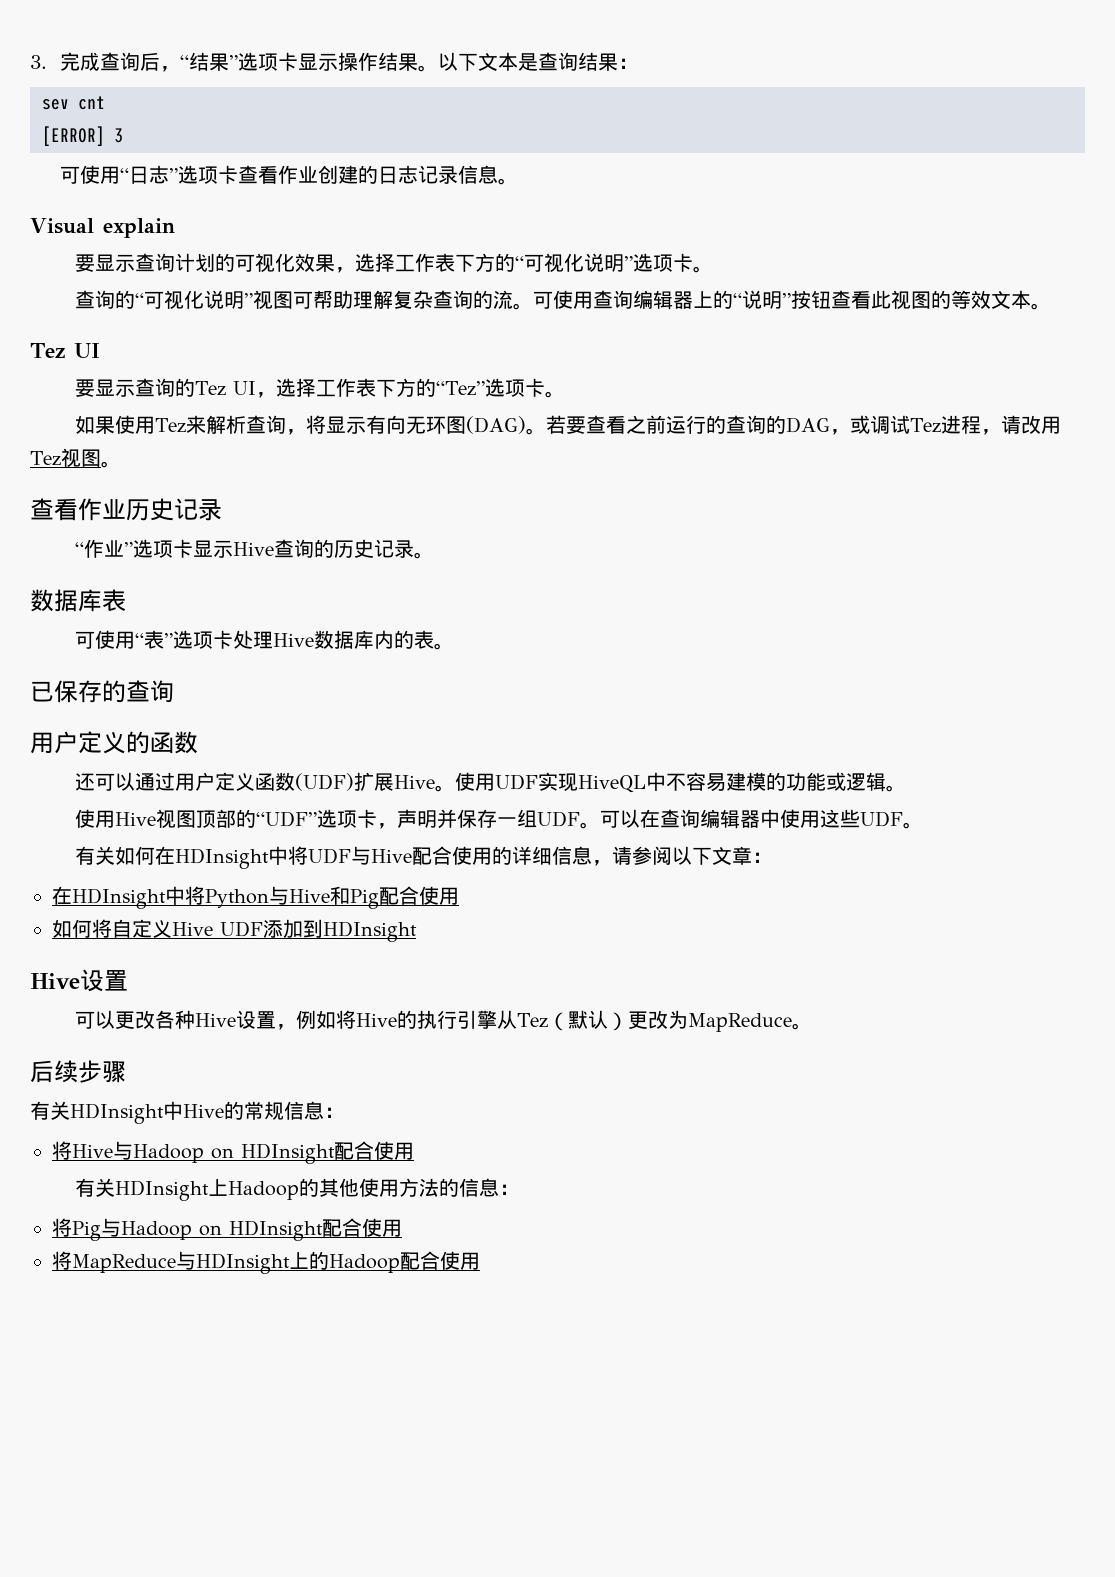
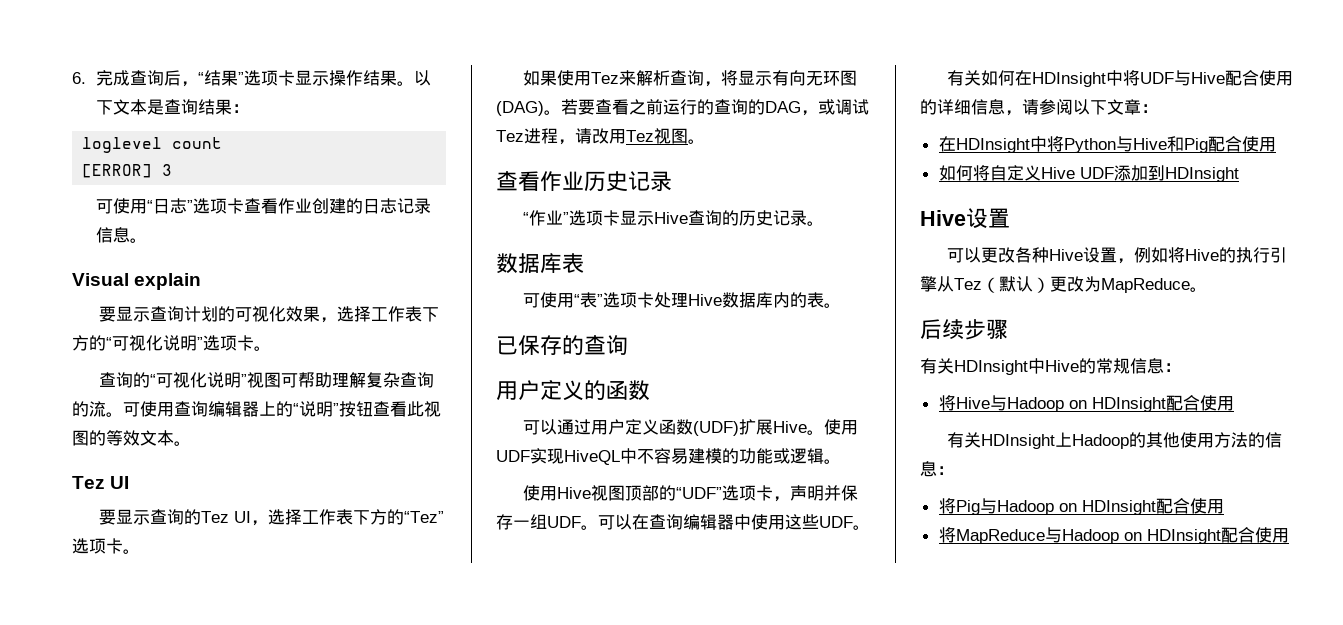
- 3.完成查询后，“结果”选项卡显示操作结果。
+ 6.完成查询后，“结果”选项卡显示操作结果。
- sev cnt
+ loglevel count
- 还可以通过用户定义函数(UDF)扩展Hive。
+ 可以通过用户定义函数(UDF)扩展Hive。
- 将MapReduce与HDInsight上的Hadoop配合使用
+ 将MapReduce与Hadoop on HDInsight配合使用

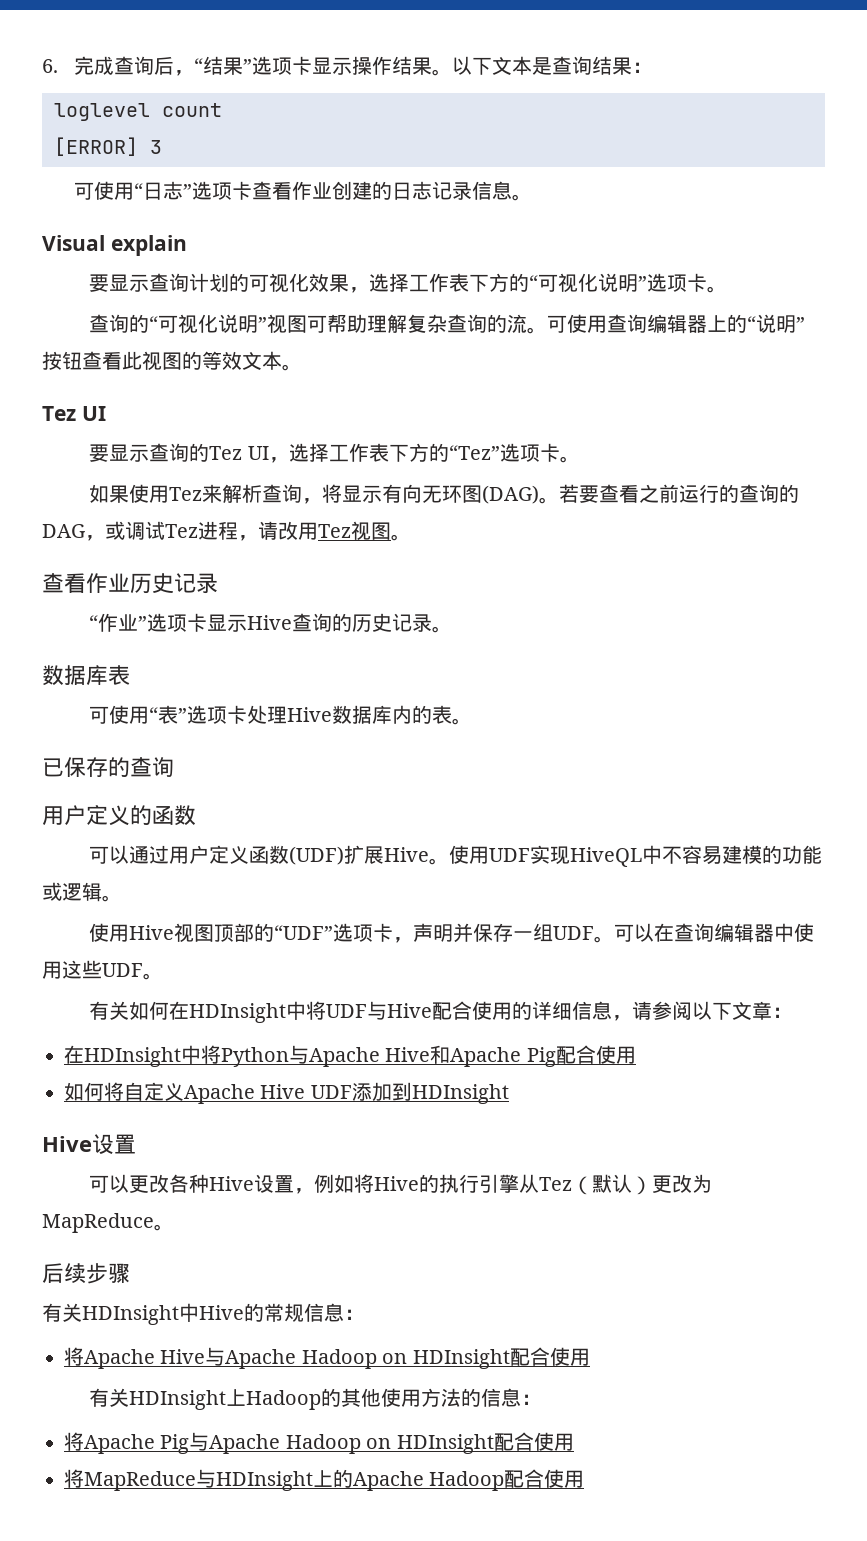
- 在HDInsight中将Python与Hive和Pig配合使用
+ 在HDInsight中将Python与Apache Hive和Apache Pig配合使用
- 如何将自定义Hive UDF添加到HDInsight
+ 如何将自定义Apache Hive UDF添加到HDInsight
- 将Hive与Hadoop on HDInsight配合使用
+ 将Apache Hive与Apache Hadoop on HDInsight配合使用
- 将Pig与Hadoop on HDInsight配合使用
+ 将Apache Pig与Apache Hadoop on HDInsight配合使用
- 将MapReduce与Hadoop on HDInsight配合使用
+ 将MapReduce与HDInsight上的Apache Hadoop配合使用

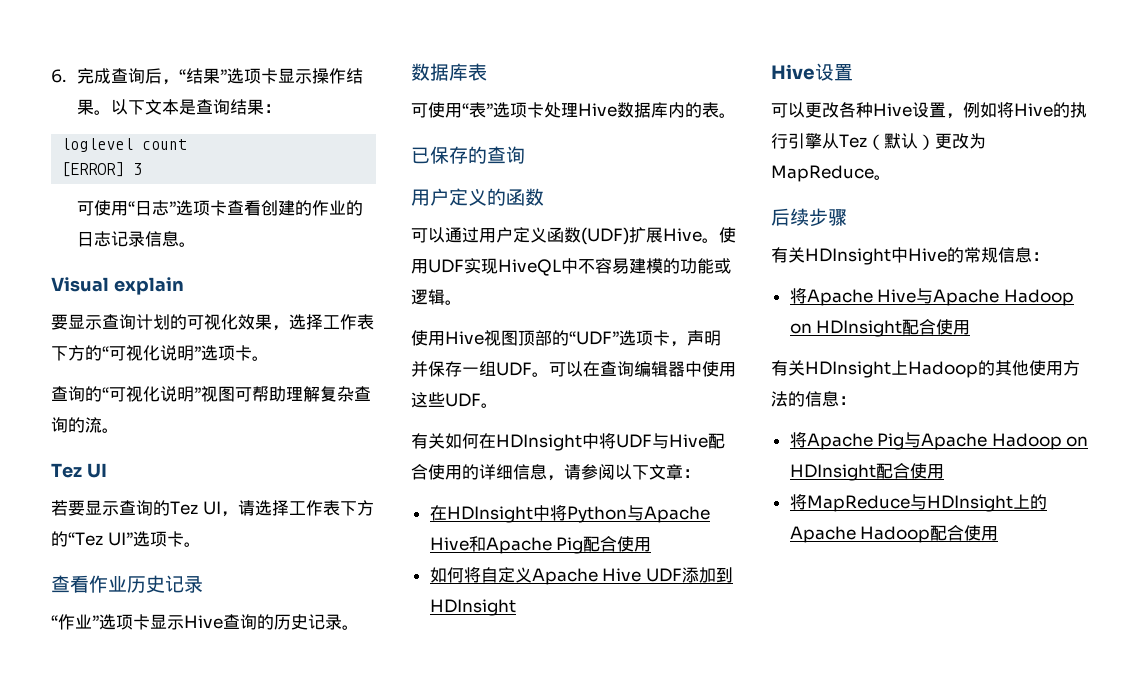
- 可使用“日志”选项卡查看作业创建的日志记录信息。
+ 可使用“日志”选项卡查看创建的作业的日志记录信息。
- 可使用查询编辑器上的“说明”按钮查看此视图的等效文本。
- 要显示查询的Tez UI，选择工作表下方的“Tez”选项卡。
- 如果使用Tez来解析查询，将显示有向无环图(DAG)。若要查看之前运行的查询的DAG，或调试Tez进程，请改用Tez视图。
+ 若要显示查询的Tez UI，请选择工作表下方的“Tez UI”选项卡。

